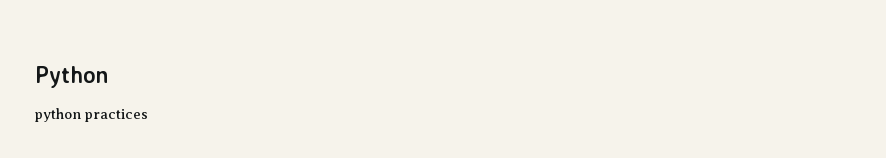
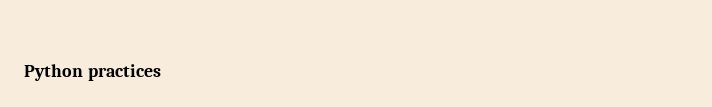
- Python
- python practices
+ Python practices

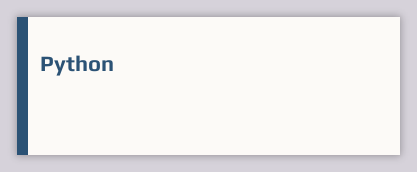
- Python practices
+ Python

